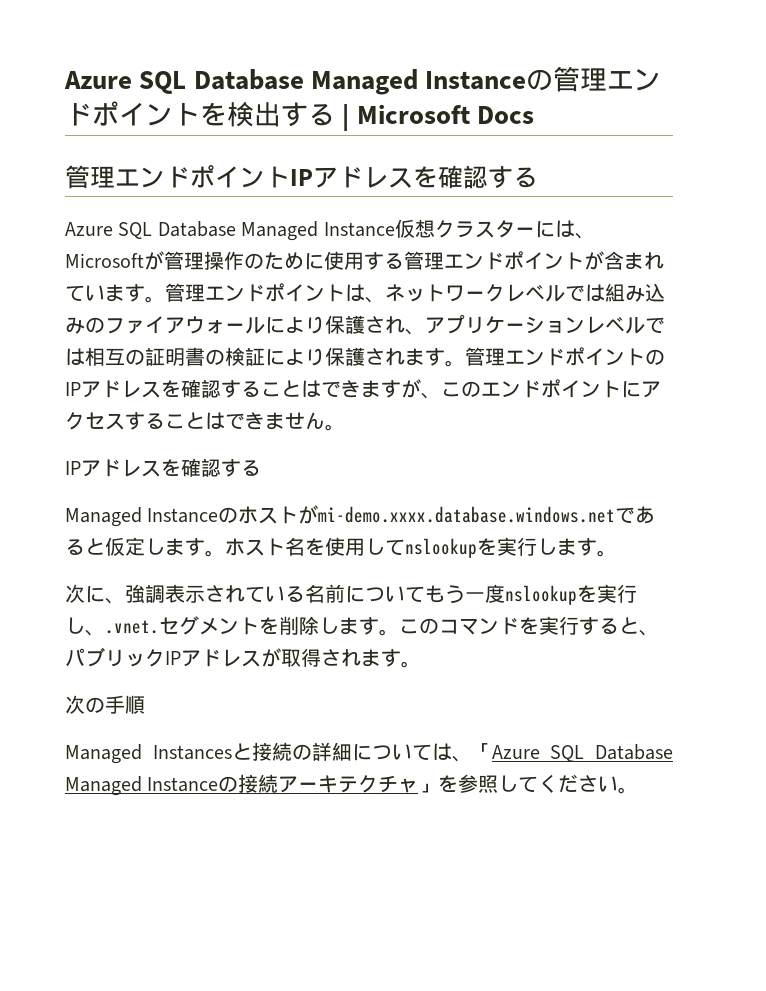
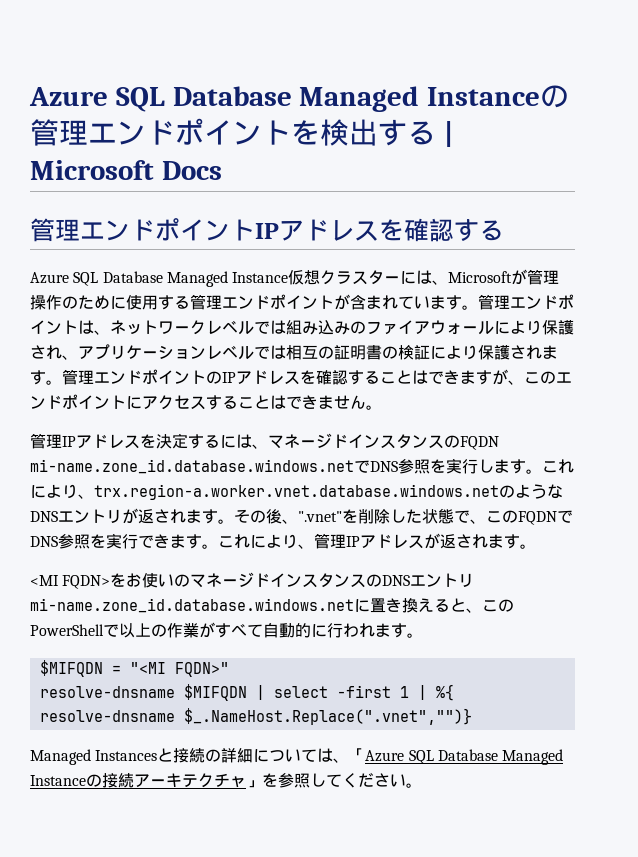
  管理エンドポイントのIPアドレスを確認することはできますが、このエンドポイントにアクセスすることはできません。
- IPアドレスを確認する
- Managed Instanceのホストがmi-demo.xxxx.database.windows.netであると仮定します。ホスト名を使用してnslookupを実行します。
- 次に、強調表示されている名前についてもう一度nslookupを実行し、.vnet.セグメントを削除します。このコマンドを実行すると、パブリックIPアドレスが取得されます。
+ 管理IPアドレスを決定するには、マネージドインスタンスのFQDN mi-name.zone_id.database.windows.netでDNS参照を実行します。これにより、trx.region-a.worker.vnet.database.windows.netのようなDNSエントリが返されます。その後、".vnet"を削除した状態で、このFQDNでDNS参照を実行できます。これにより、管理IPアドレスが返されます。
- 次の手順
+ <MI FQDN>をお使いのマネージドインスタンスのDNSエントリmi-name.zone_id.database.windows.netに置き換えると、このPowerShellで以上の作業がすべて自動的に行われます。
+ $MIFQDN = "<MI FQDN>"
+ resolve-dnsname $MIFQDN | select -first 1 | %{ resolve-dnsname $_.NameHost.Replace(".vnet","")}

